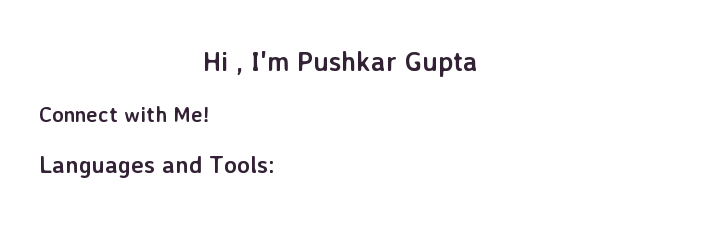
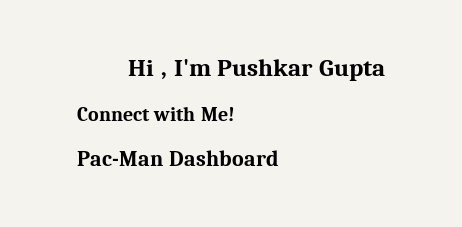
- Languages and Tools:
+ Pac-Man Dashboard

